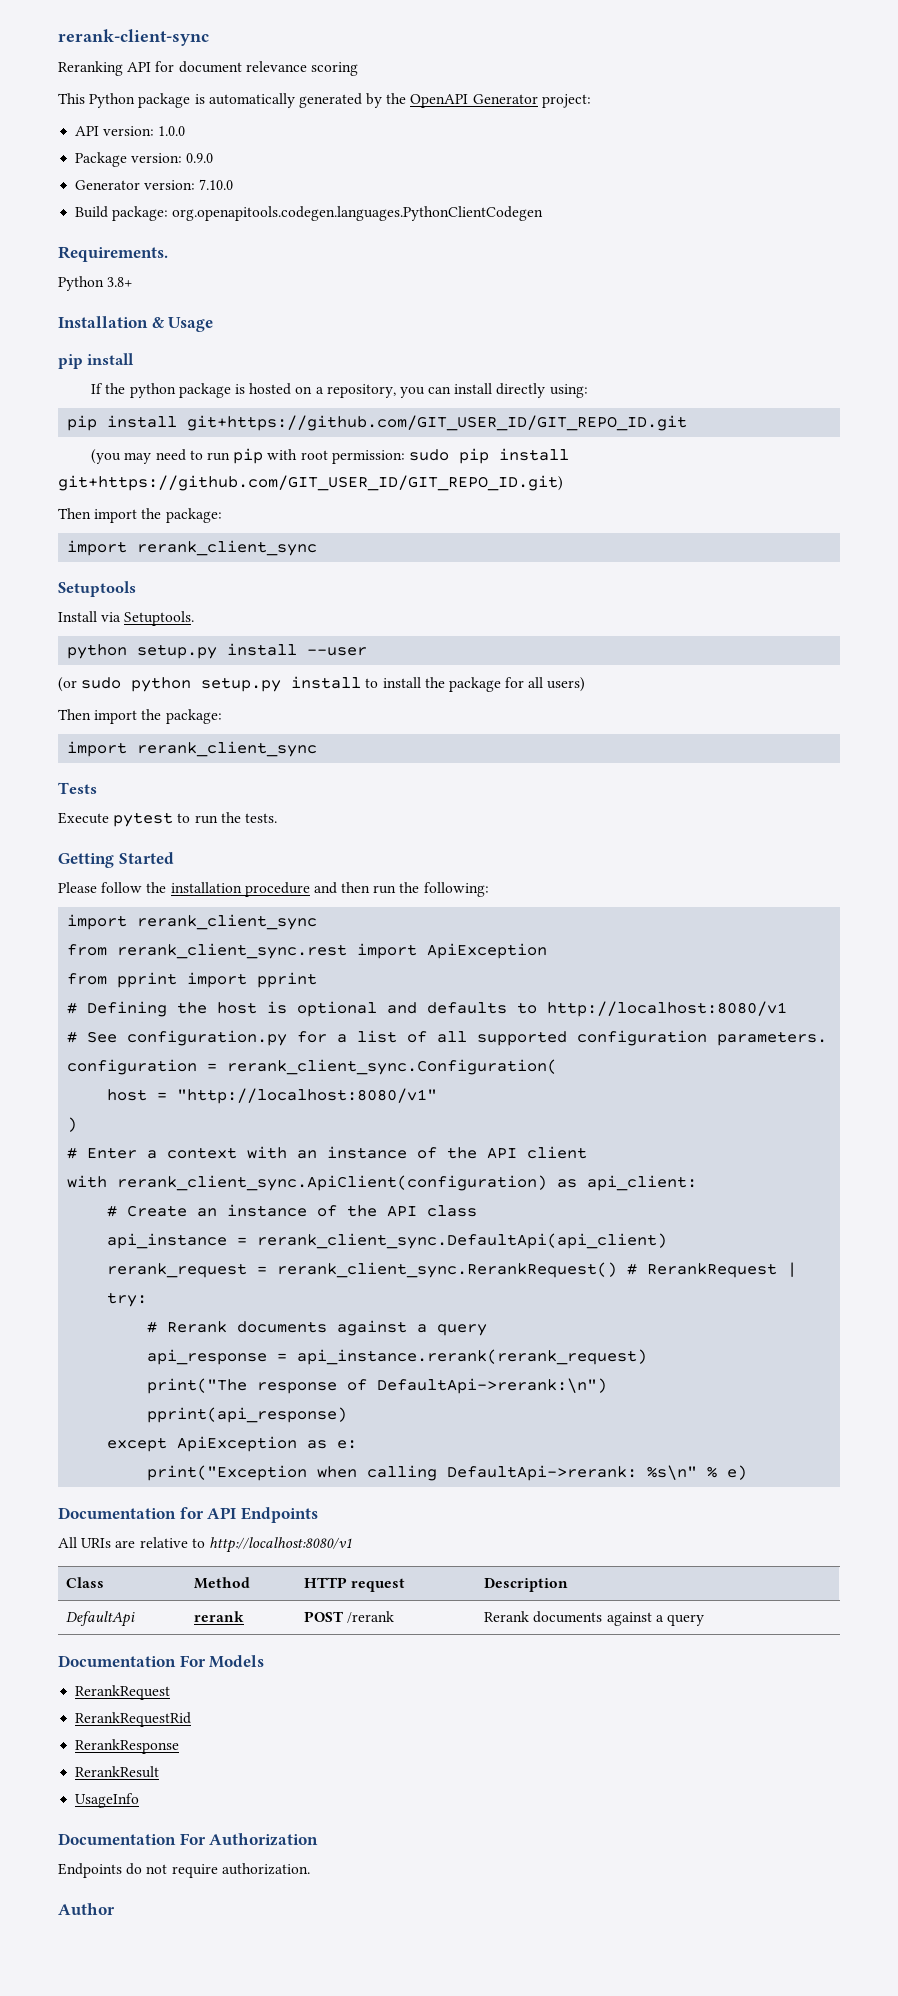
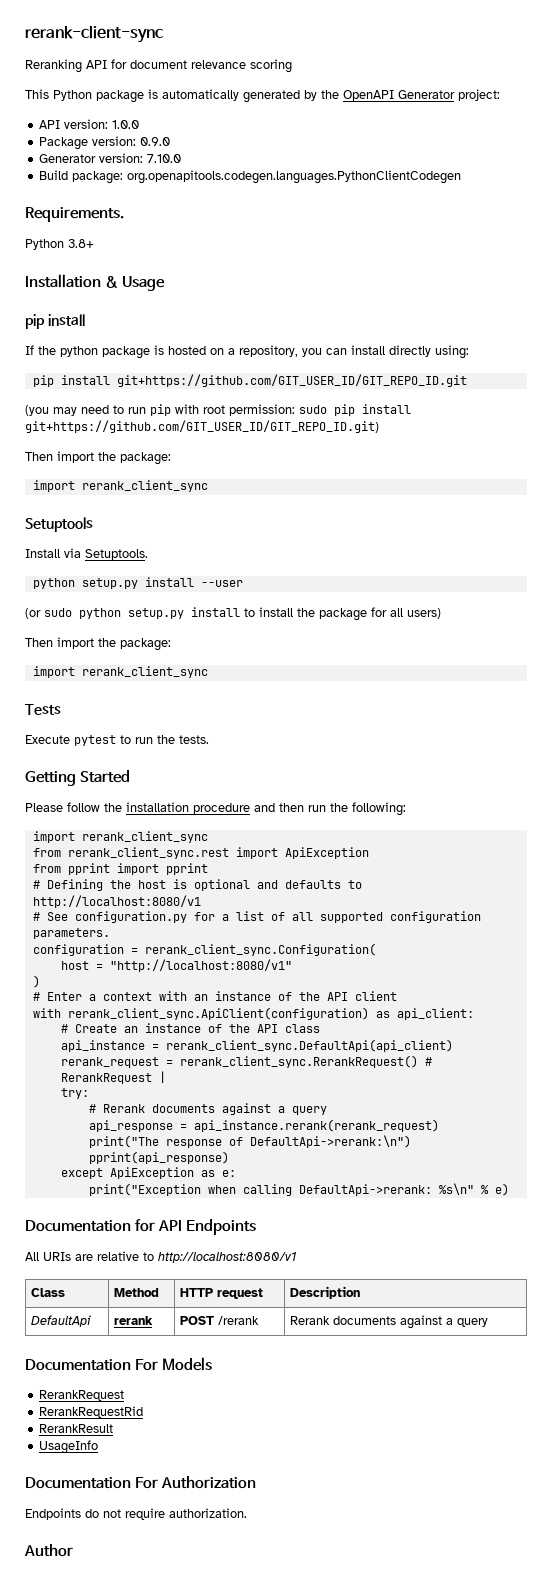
- RerankResponse

